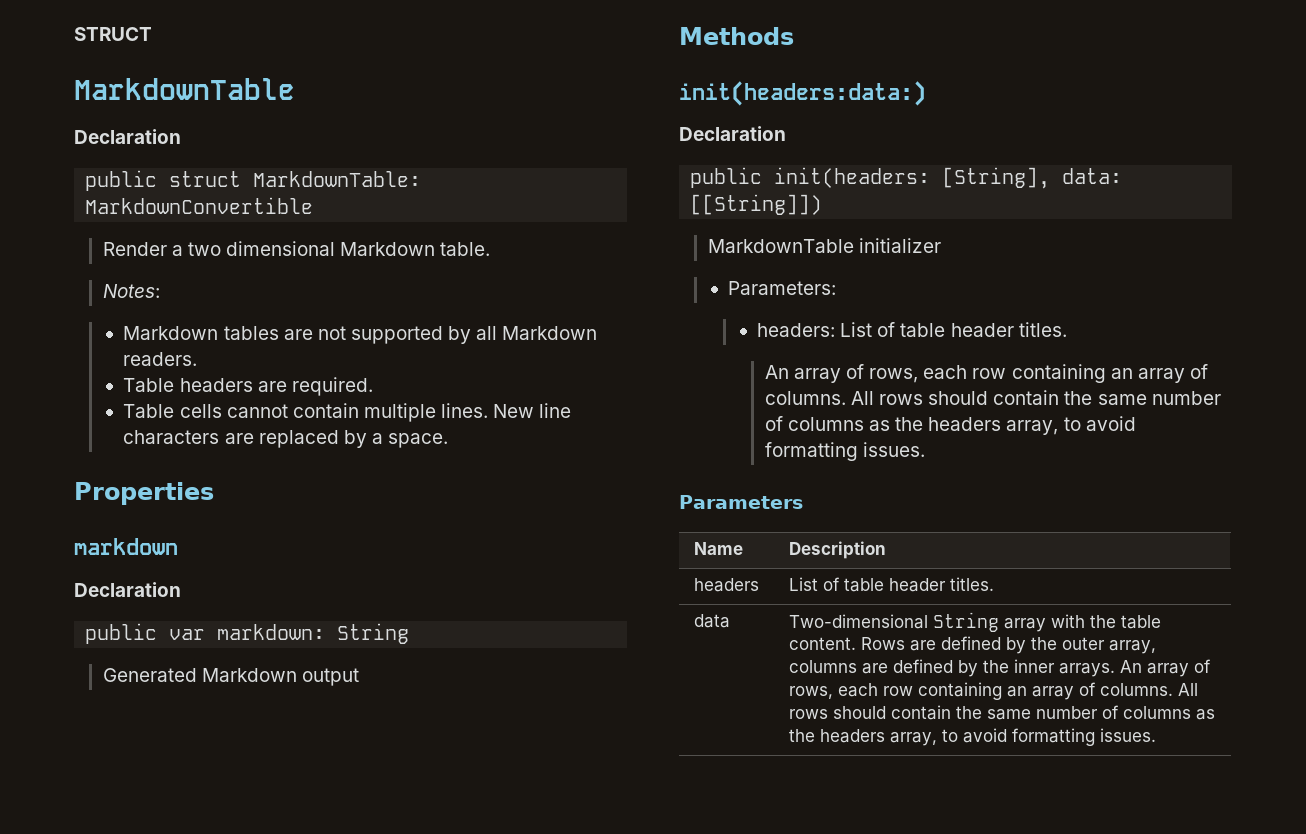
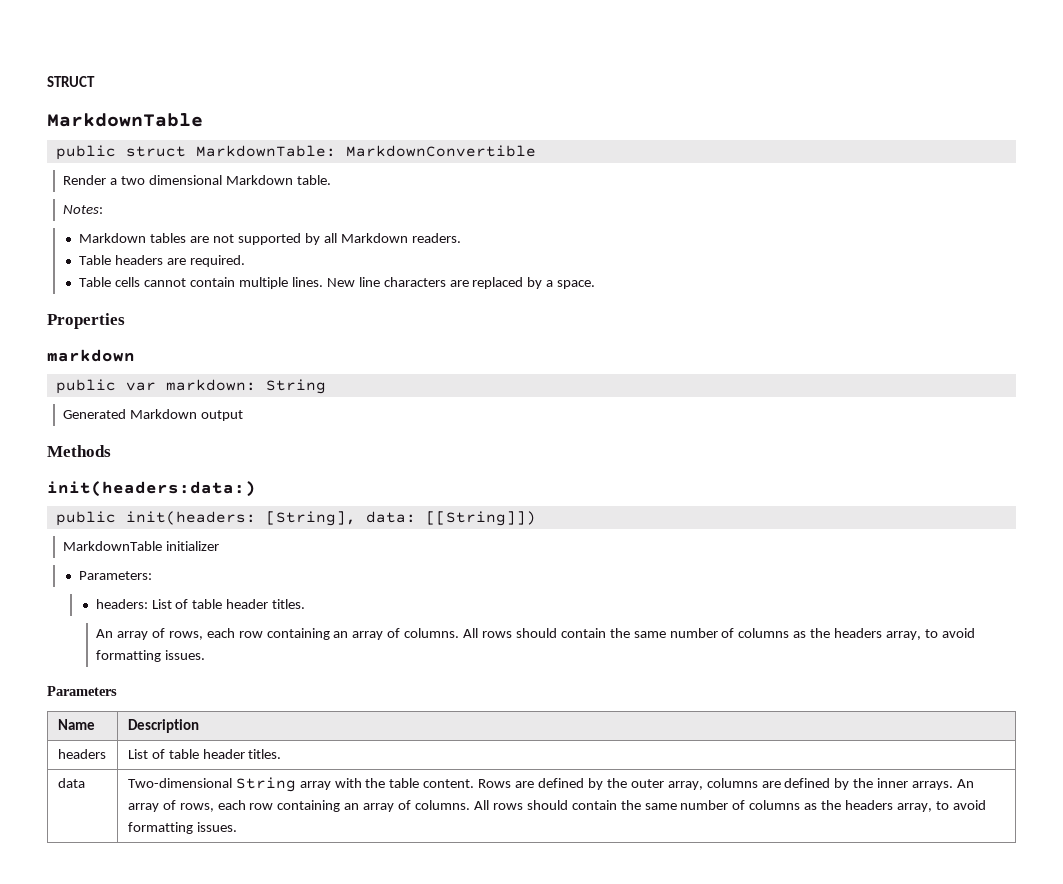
  STRUCT
  MarkdownTable
- Declaration
  markdown
- Declaration
  init(headers:data:)
- Declaration

